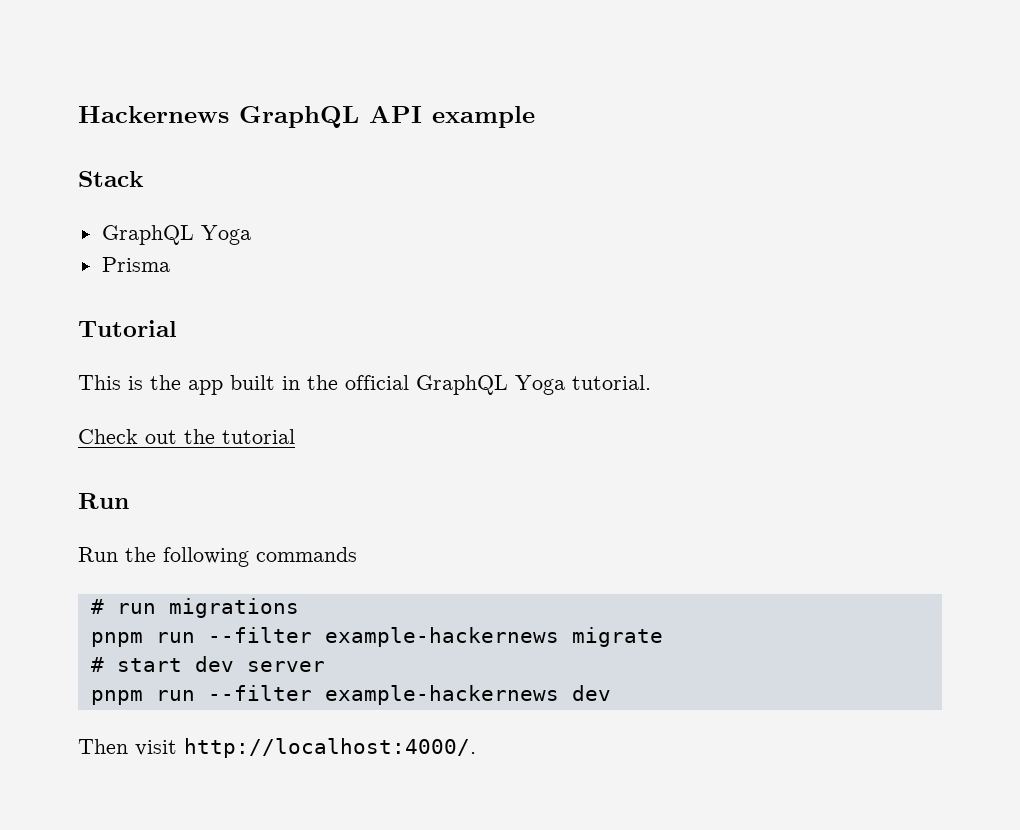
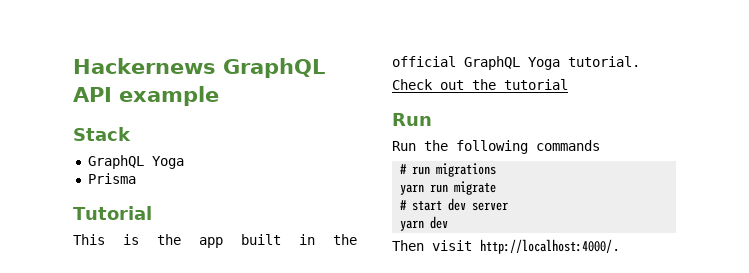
- pnpm run --filter example-hackernews migrate
+ yarn run migrate
- pnpm run --filter example-hackernews dev
+ yarn dev

